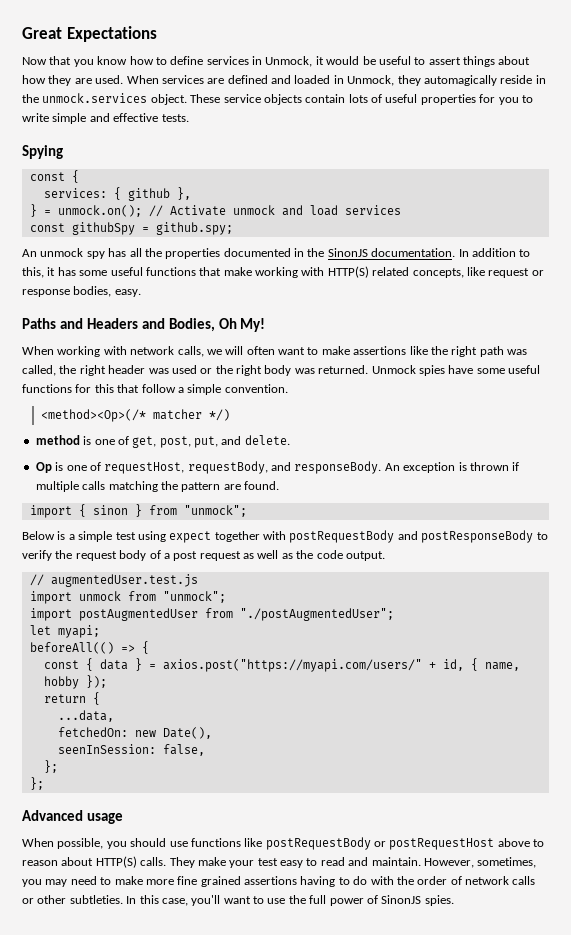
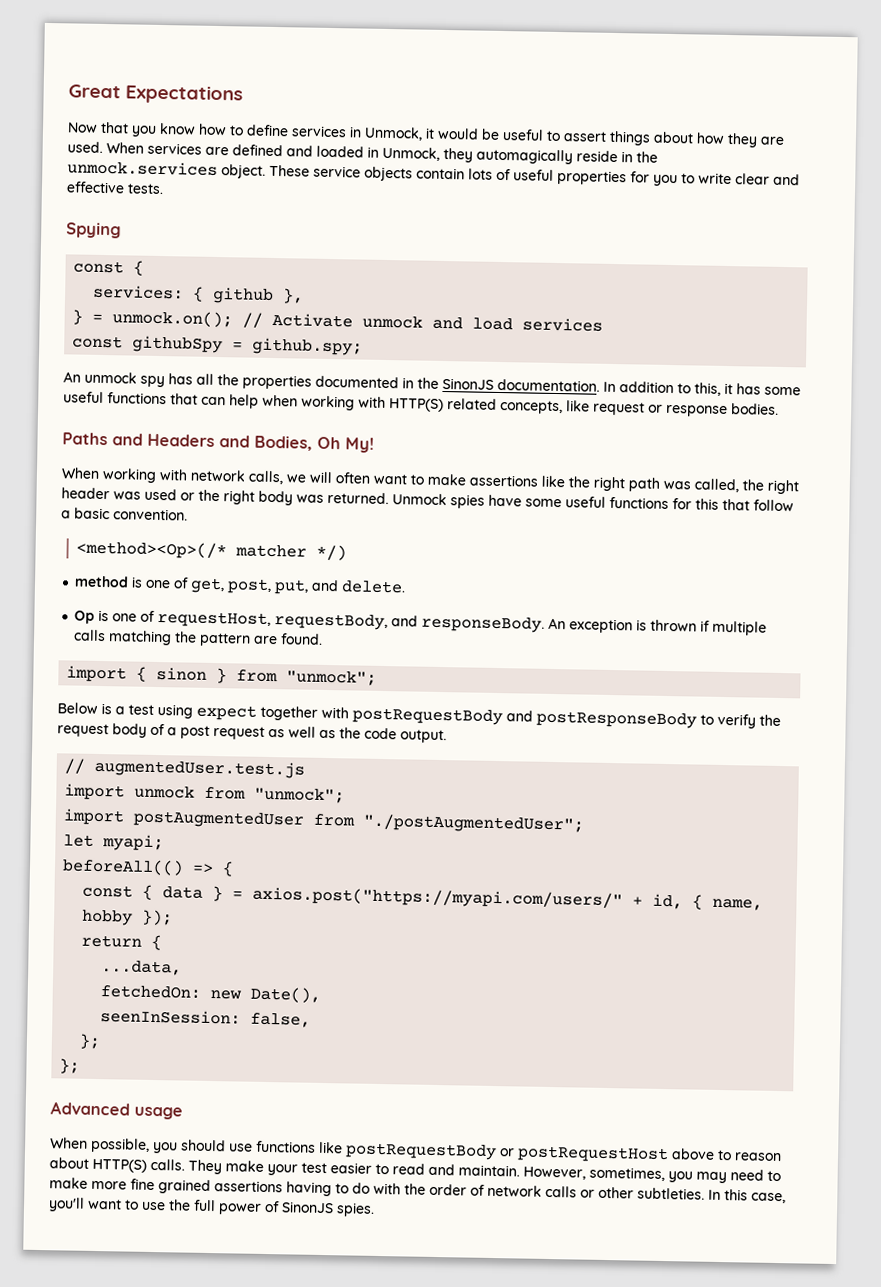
- These service objects contain lots of useful properties for you to write simple and effective tests.
+ These service objects contain lots of useful properties for you to write clear and effective tests.
- In addition to this, it has some useful functions that make working with HTTP(S) related concepts, like request or response bodies, easy.
+ In addition to this, it has some useful functions that can help when working with HTTP(S) related concepts, like request or response bodies.
- Unmock spies have some useful functions for this that follow a simple convention.
+ Unmock spies have some useful functions for this that follow a basic convention.
- Below is a simple test using expect together with postRequestBody and postResponseBody to verify the request body of a post request as well as the code output.
+ Below is a test using expect together with postRequestBody and postResponseBody to verify the request body of a post request as well as the code output.
- They make your test easy to read and maintain.
+ They make your test easier to read and maintain.

